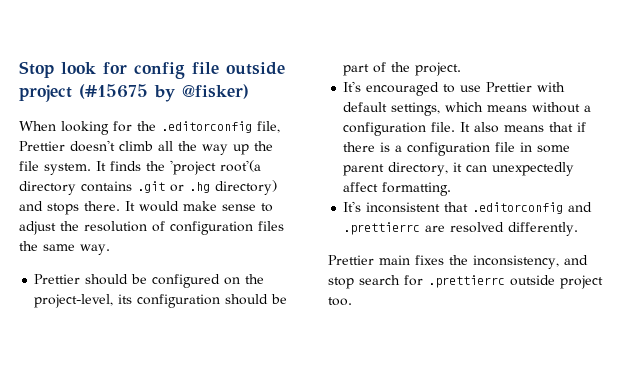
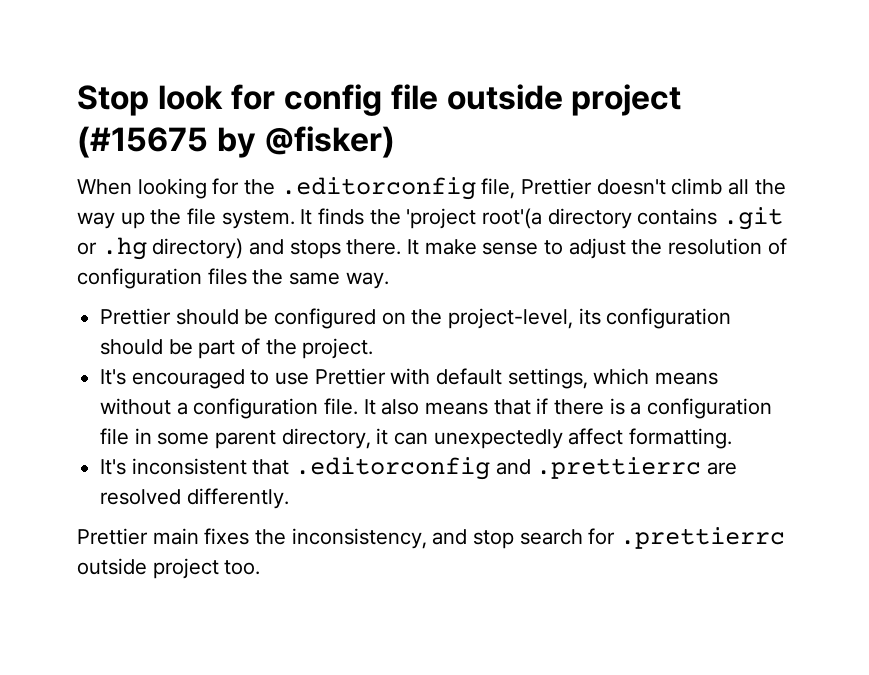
- It would make sense to adjust the resolution of configuration files the same way.
+ It make sense to adjust the resolution of configuration files the same way.

